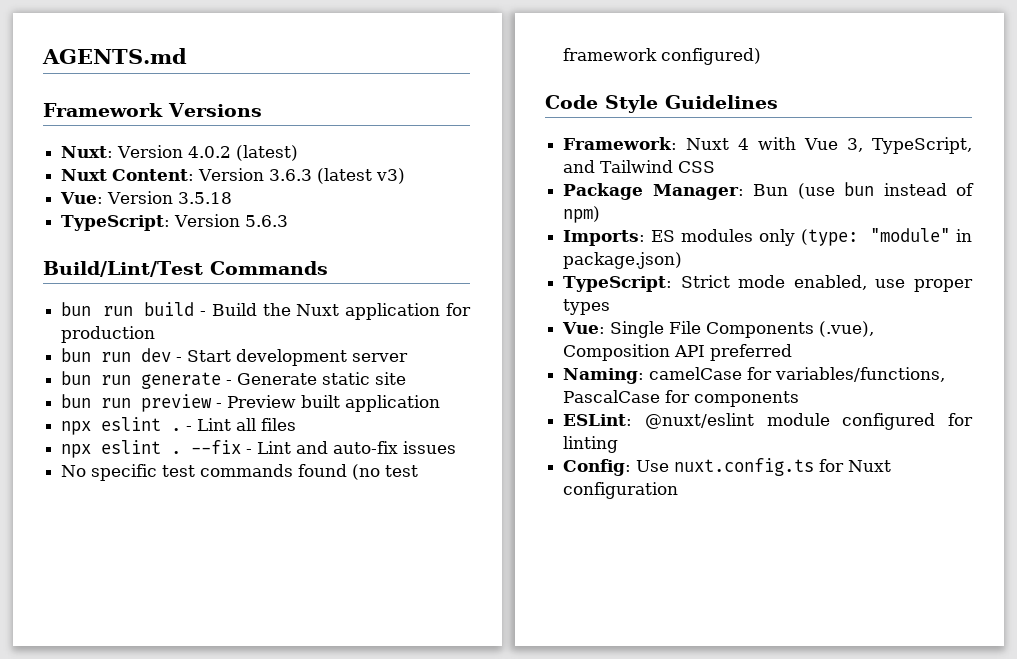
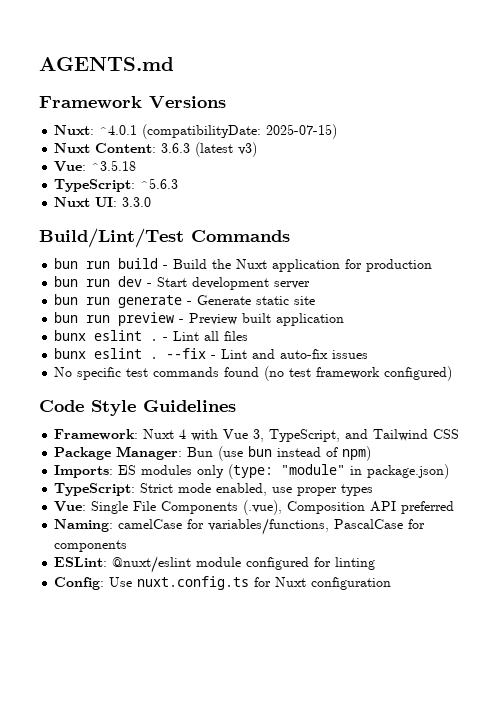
- Nuxt: Version 4.0.2 (latest)
+ Nuxt: ^4.0.1 (compatibilityDate: 2025-07-15)
- Nuxt Content: Version 3.6.3 (latest v3)
+ Nuxt Content: 3.6.3 (latest v3)
- Vue: Version 3.5.18
- TypeScript: Version 5.6.3
+ Vue: ^3.5.18
+ TypeScript: ^5.6.3
+ Nuxt UI: 3.3.0
  bun run preview - Preview built application
- npx eslint .
+ bunx eslint .
  - Lint all files
- npx eslint .
+ bunx eslint .

